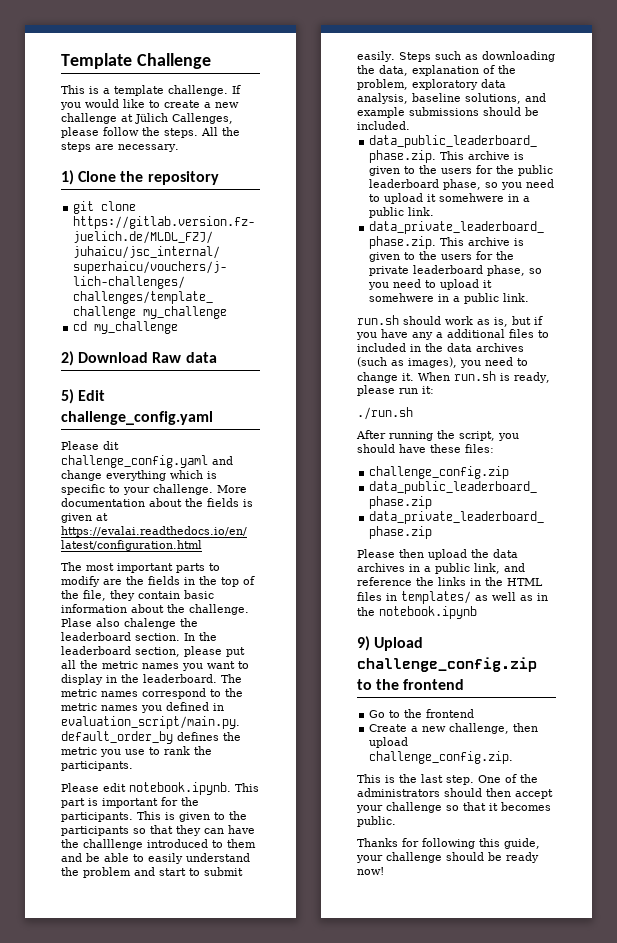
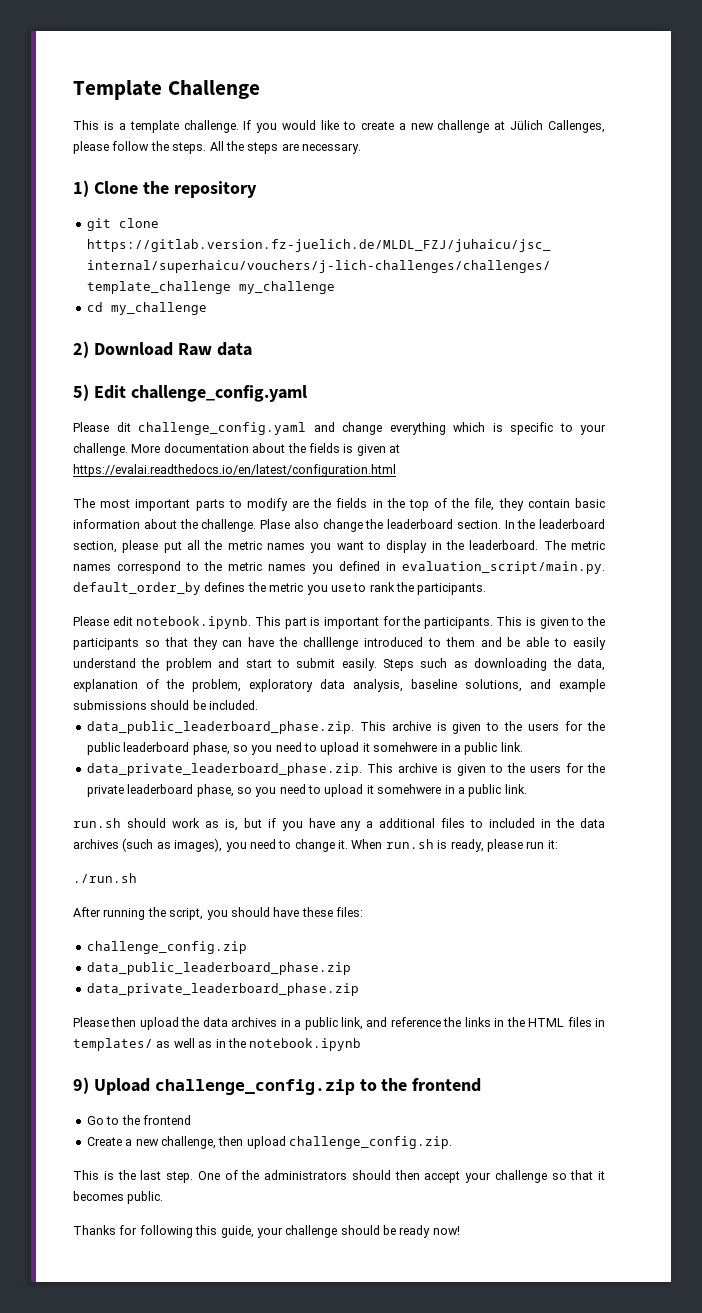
- Plase also chalenge the leaderboard section.
+ Plase also change the leaderboard section.

